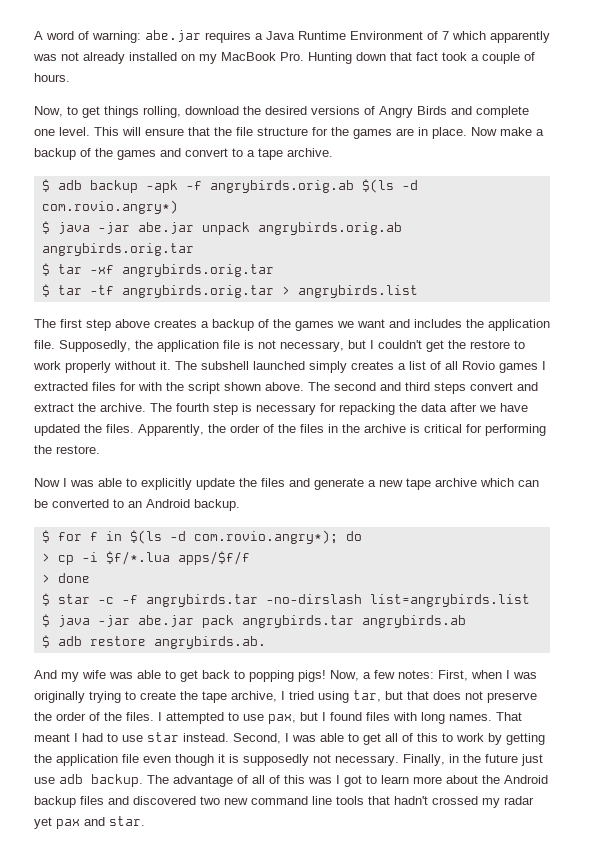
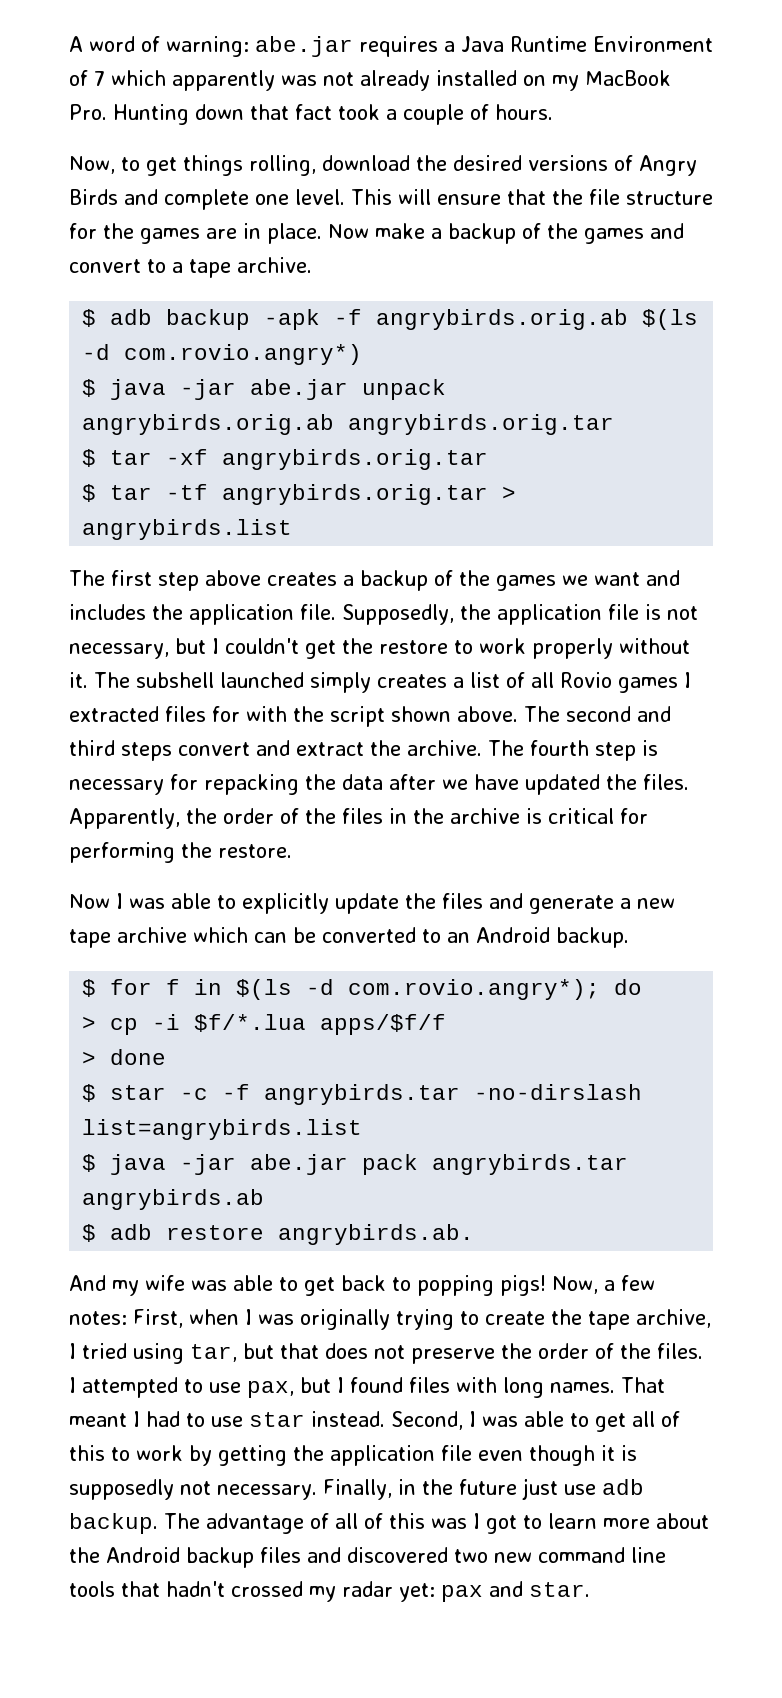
- The advantage of all of this was I got to learn more about the Android backup files and discovered two new command line tools that hadn't crossed my radar yet pax and star.
+ The advantage of all of this was I got to learn more about the Android backup files and discovered two new command line tools that hadn't crossed my radar yet: pax and star.

